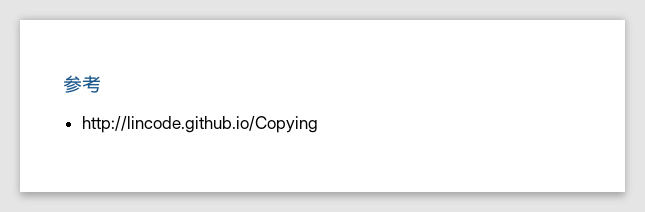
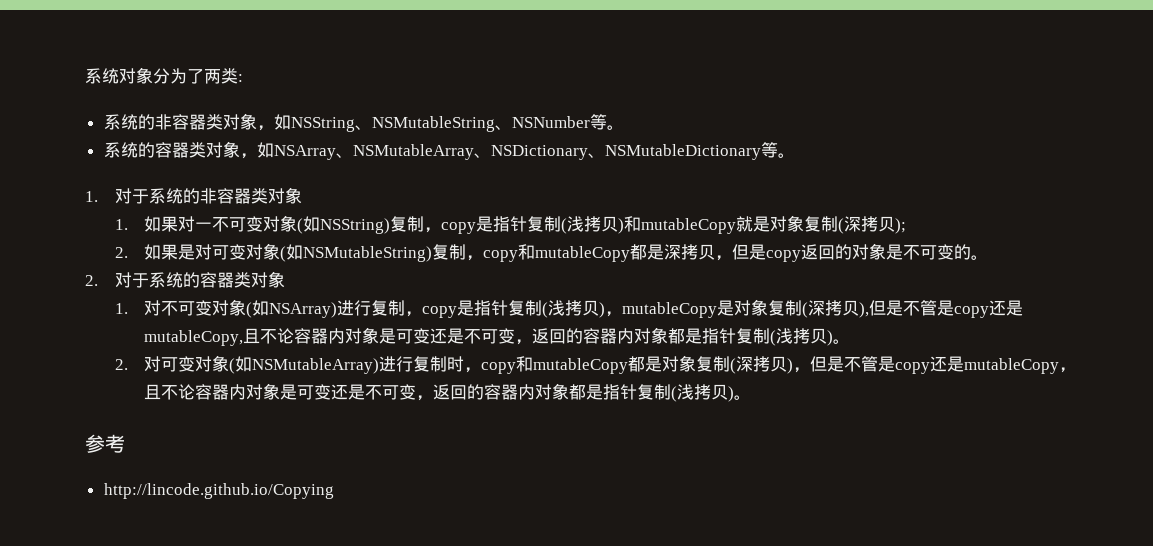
+ 系统对象分为了两类:
+ 系统的非容器类对象，如NSString、NSMutableString、NSNumber等。
+ 系统的容器类对象，如NSArray、NSMutableArray、NSDictionary、NSMutableDictionary等。
+ 1.对于系统的非容器类对象
+ 1.如果对一不可变对象(如NSString)复制，copy是指针复制(浅拷贝)和mutableCopy就是对象复制(深拷贝);
+ 2.如果是对可变对象(如NSMutableString)复制，copy和mutableCopy都是深拷贝，但是copy返回的对象是不可变的。
+ 2.对于系统的容器类对象
+ 1.对不可变对象(如NSArray)进行复制，copy是指针复制(浅拷贝)，mutableCopy是对象复制(深拷贝),但是不管是copy还是mutableCopy,且不论容器内对象是可变还是不可变，返回的容器内对象都是指针复制(浅拷贝)。
+ 2.对可变对象(如NSMutableArray)进行复制时，copy和mutableCopy都是对象复制(深拷贝)，但是不管是copy还是mutableCopy，且不论容器内对象是可变还是不可变，返回的容器内对象都是指针复制(浅拷贝)。

